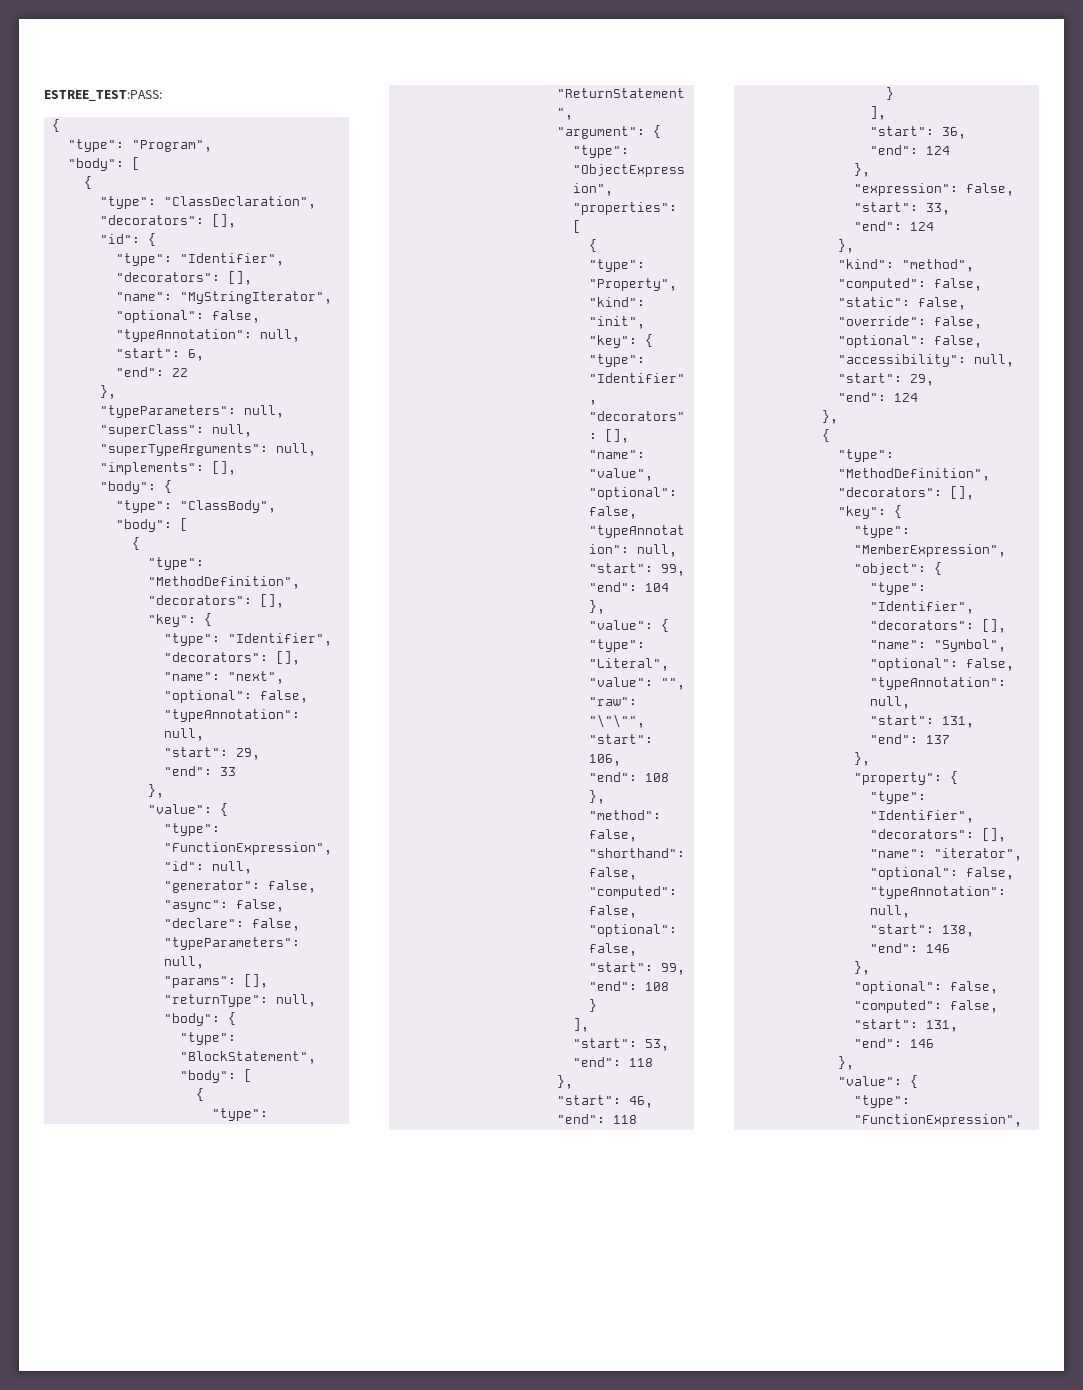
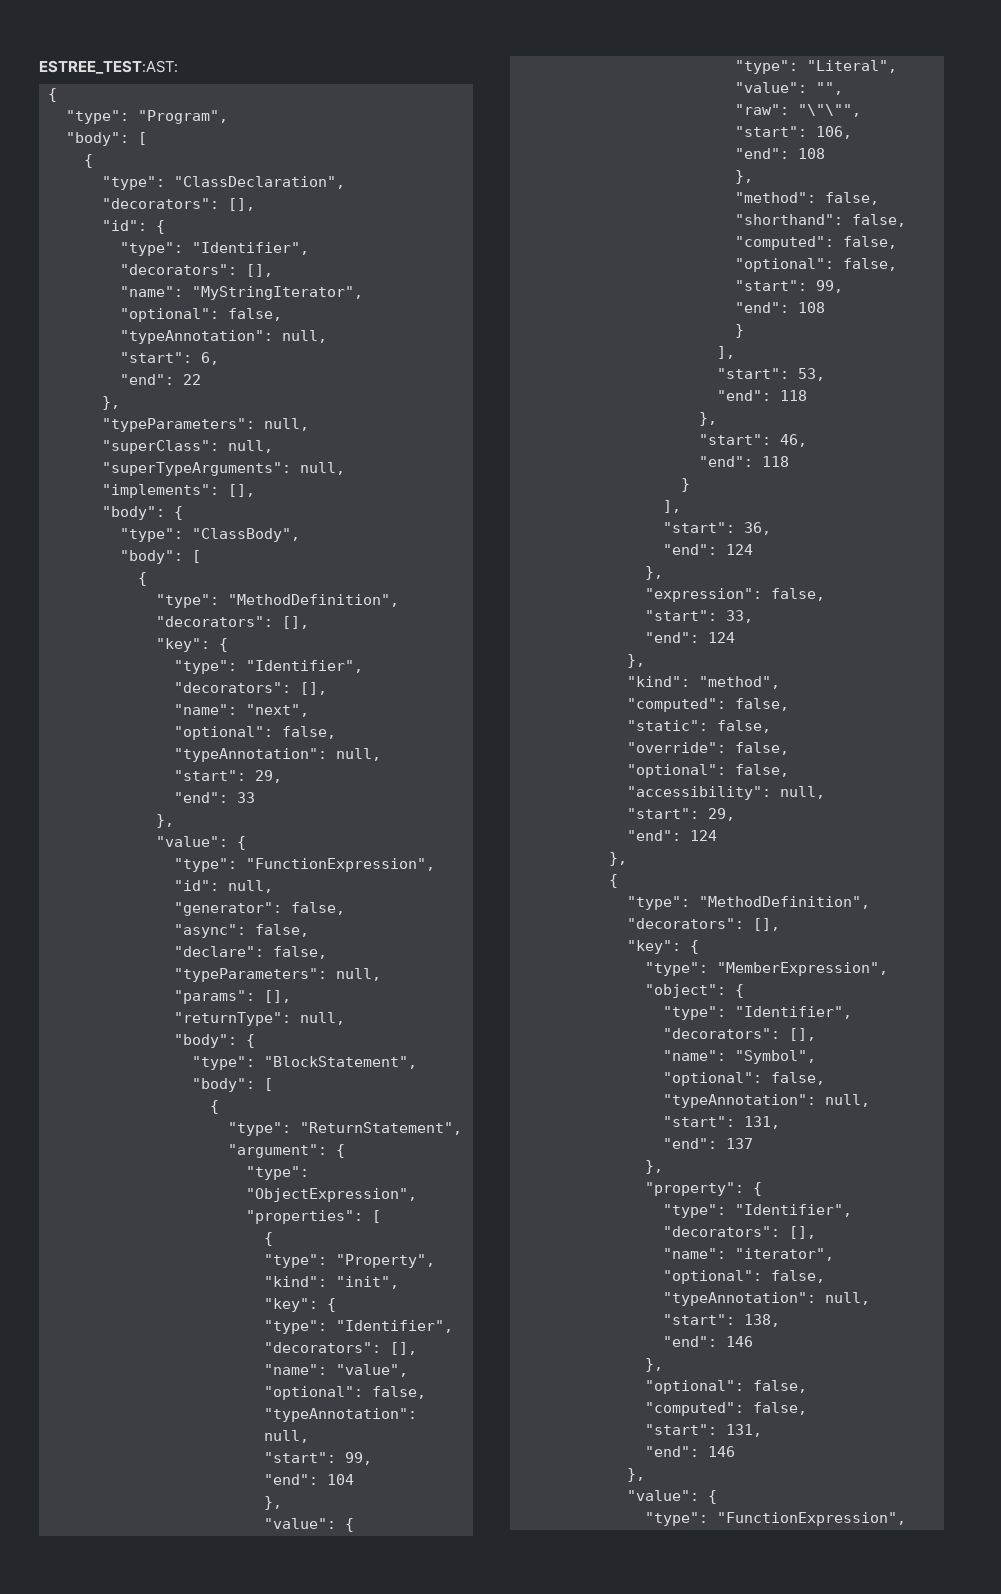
- ESTREE_TEST:PASS:
+ ESTREE_TEST:AST:

